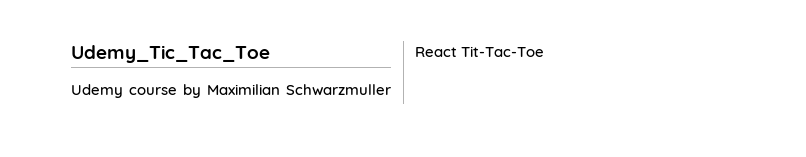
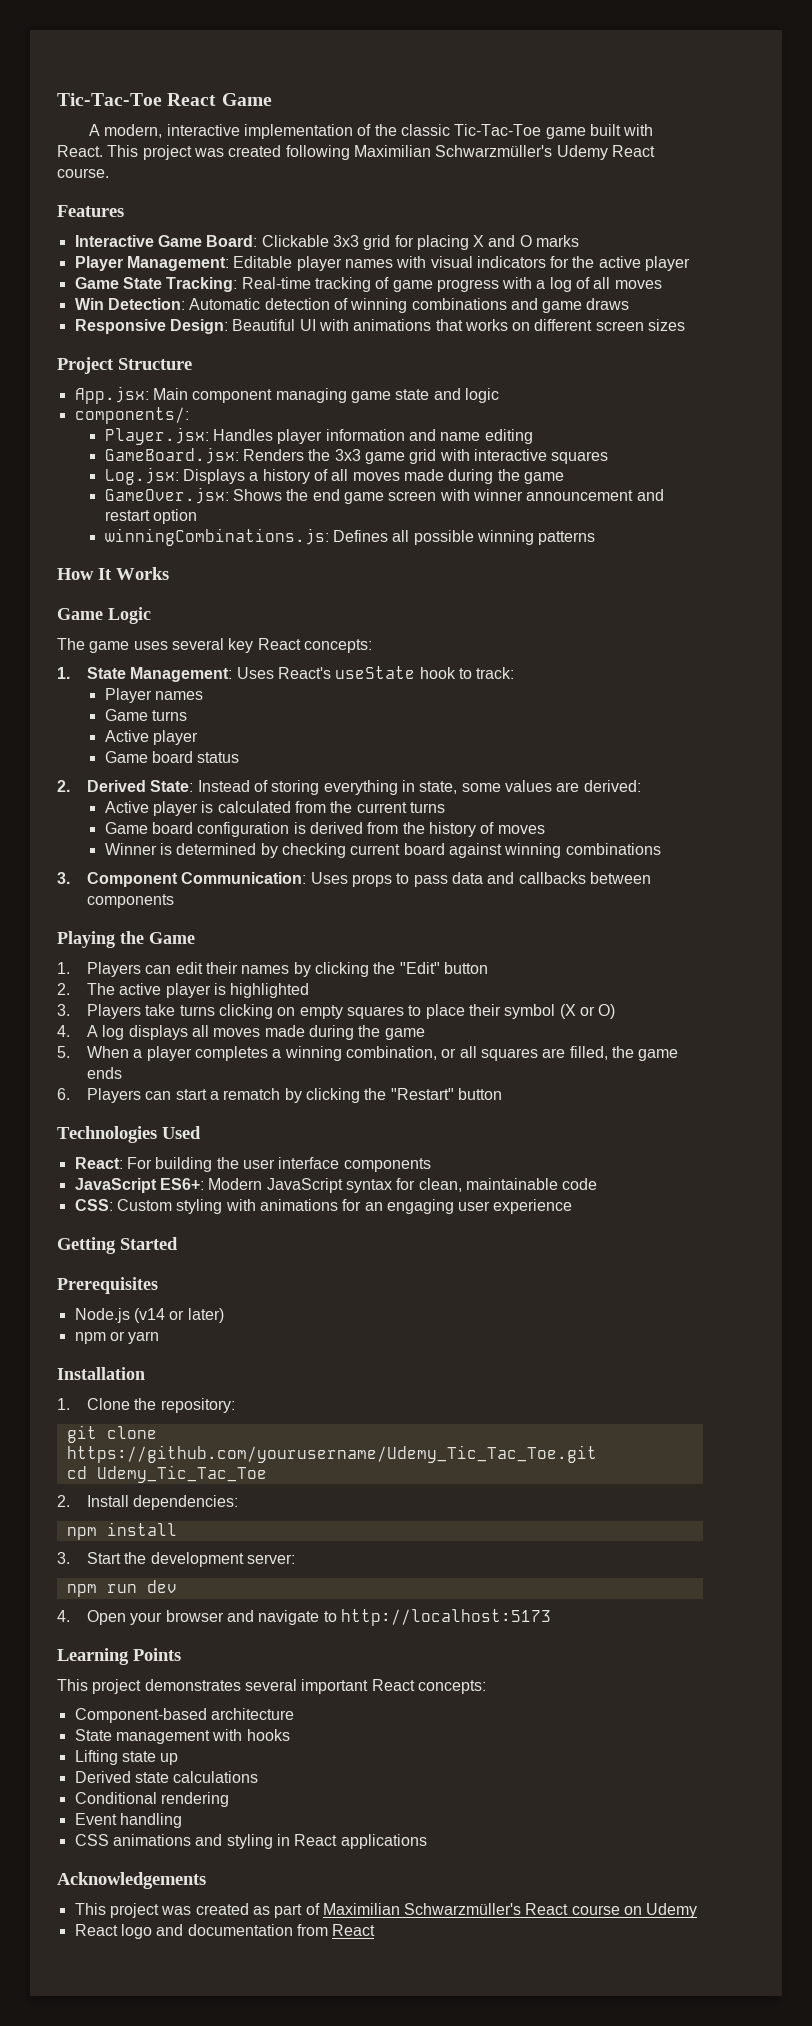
- Udemy_Tic_Tac_Toe
- Udemy course by Maximilian Schwarzmuller React Tit-Tac-Toe
+ Tic-Tac-Toe React Game
+ A modern, interactive implementation of the classic Tic-Tac-Toe game built with React. This project was created following Maximilian Schwarzmüller's Udemy React course.
+ Features
+ Interactive Game Board: Clickable 3x3 grid for placing X and O marks
+ Player Management: Editable player names with visual indicators for the active player
+ Game State Tracking: Real-time tracking of game progress with a log of all moves
+ Win Detection: Automatic detection of winning combinations and game draws
+ Responsive Design: Beautiful UI with animations that works on different screen sizes
+ Project Structure
+ App.jsx: Main component managing game state and logic
+ components/:
+ Player.jsx: Handles player information and name editing
+ GameBoard.jsx: Renders the 3x3 game grid with interactive squares
+ Log.jsx: Displays a history of all moves made during the game
+ GameOver.jsx: Shows the end game screen with winner announcement and restart option
+ winningCombinations.js: Defines all possible winning patterns
+ How It Works
+ Game Logic
+ The game uses several key React concepts:
+ 1. State Management: Uses React's useState hook to track:
+ Player names
+ Game turns
+ Active player
+ Game board status
+ 2. Derived State: Instead of storing everything in state, some values are derived:
+ Active player is calculated from the current turns
+ Game board configuration is derived from the history of moves
+ Winner is determined by checking current board against winning combinations
+ 3. Component Communication: Uses props to pass data and callbacks between components
+ Playing the Game
+ 1. Players can edit their names by clicking the "Edit" button
+ 2. The active player is highlighted
+ 3. Players take turns clicking on empty squares to place their symbol (X or O)
+ 4. A log displays all moves made during the game
+ 5. When a player completes a winning combination, or all squares are filled, the game ends
+ 6. Players can start a rematch by clicking the "Restart" button
+ Technologies Used
+ React: For building the user interface components
+ JavaScript ES6+: Modern JavaScript syntax for clean, maintainable code
+ CSS: Custom styling with animations for an engaging user experience
+ Getting Started
+ Prerequisites
+ Node.js (v14 or later)
+ npm or yarn
+ Installation
+ 1. Clone the repository:
+ git clone https://github.com/yourusername/Udemy_Tic_Tac_Toe.git
+ cd Udemy_Tic_Tac_Toe
+ 2. Install dependencies:
+ npm install
+ 3. Start the development server:
+ npm run dev
+ 4. Open your browser and navigate to http://localhost:5173
+ Learning Points
+ This project demonstrates several important React concepts:
+ Component-based architecture
+ State management with hooks
+ Lifting state up
+ Derived state calculations
+ Conditional rendering
+ Event handling
+ CSS animations and styling in React applications
+ Acknowledgements
+ This project was created as part of Maximilian Schwarzmüller's React course on Udemy
+ React logo and documentation from React

